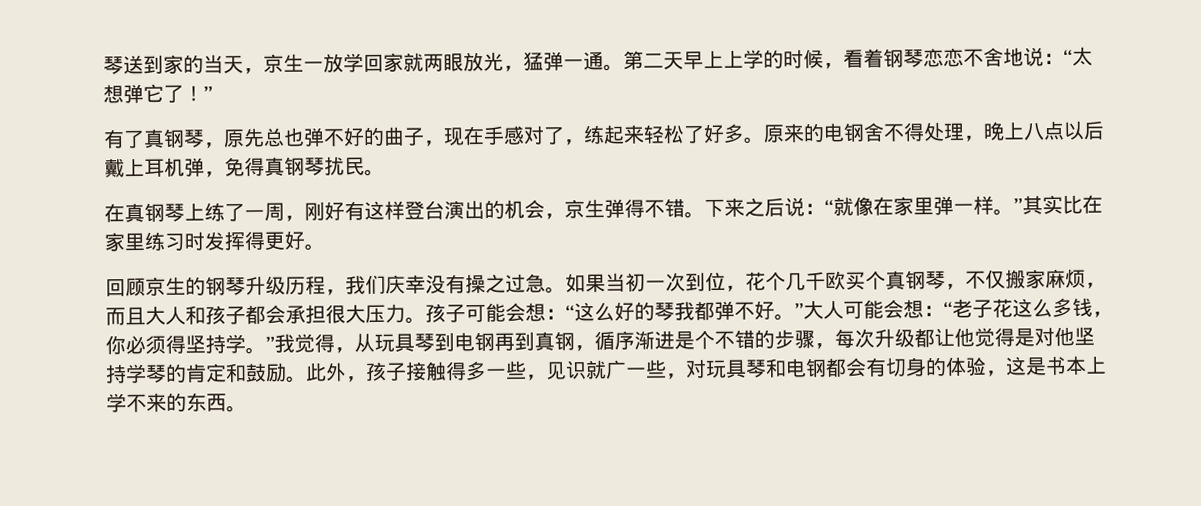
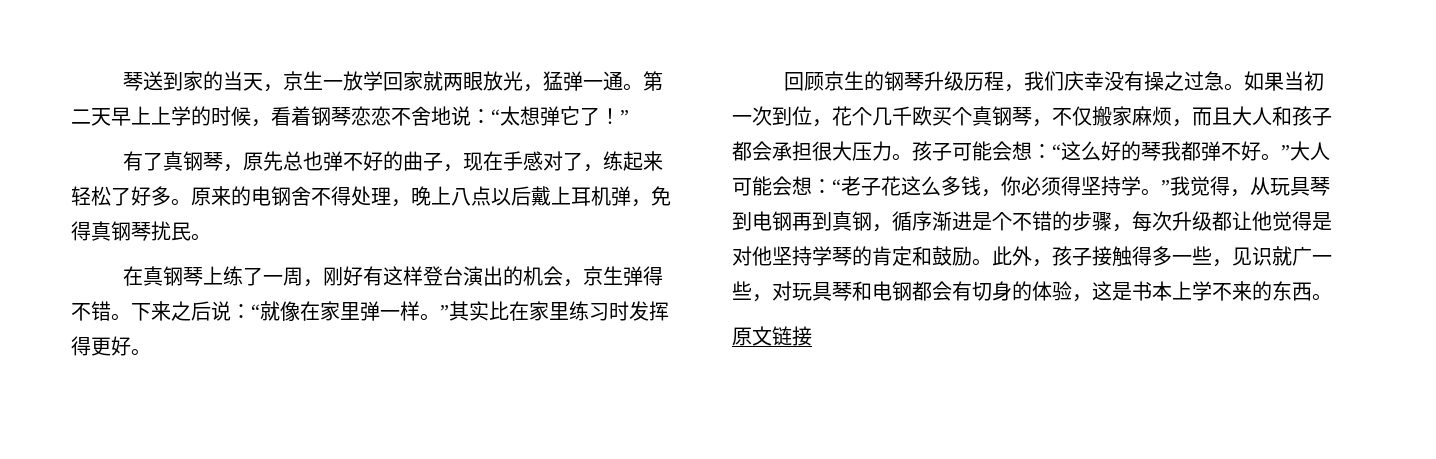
+ 原文链接

